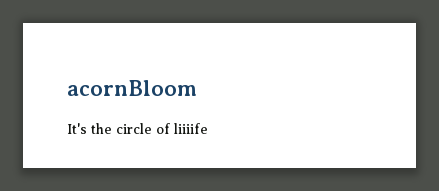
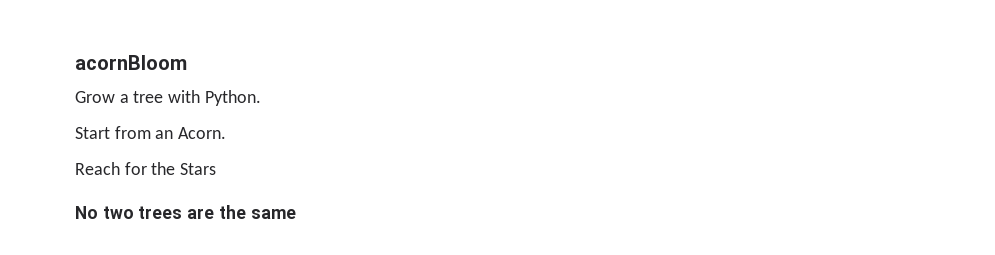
- It's the circle of liiiife
+ Grow a tree with Python.
+ Start from an Acorn.
+ Reach for the Stars
+ No two trees are the same

